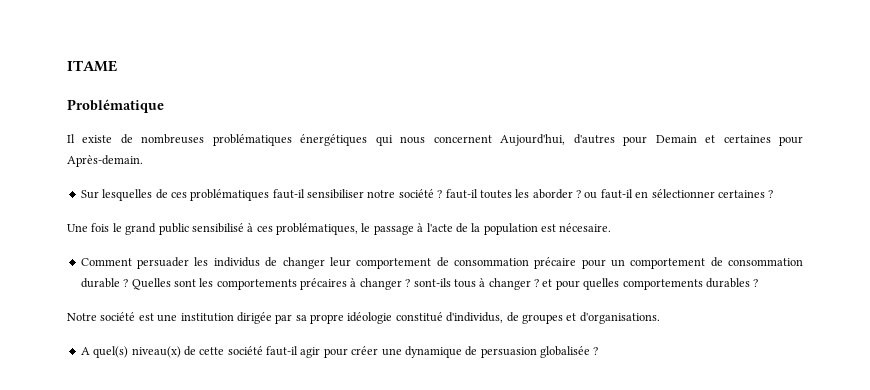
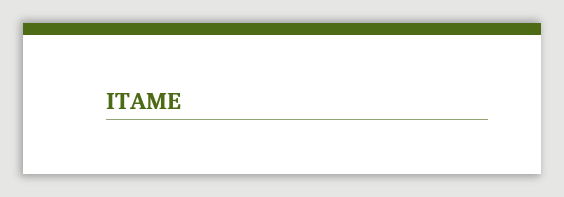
- Problématique
- Il existe de nombreuses problématiques énergétiques qui nous concernent Aujourd'hui, d'autres pour Demain et certaines pour Après-demain.
- Sur lesquelles de ces problématiques faut-il sensibiliser notre société ? faut-il toutes les aborder ? ou faut-il en sélectionner certaines ?
- Une fois le grand public sensibilisé à ces problématiques, le passage à l'acte de la population est nécesaire.
- Comment persuader les individus de changer leur comportement de consommation précaire pour un comportement de consommation durable ? Quelles sont les comportements précaires à changer ? sont-ils tous à changer ? et pour quelles comportements durables ?
- Notre société est une institution dirigée par sa propre idéologie constitué d'individus, de groupes et d'organisations.
- A quel(s) niveau(x) de cette société faut-il agir pour créer une dynamique de persuasion globalisée ?

